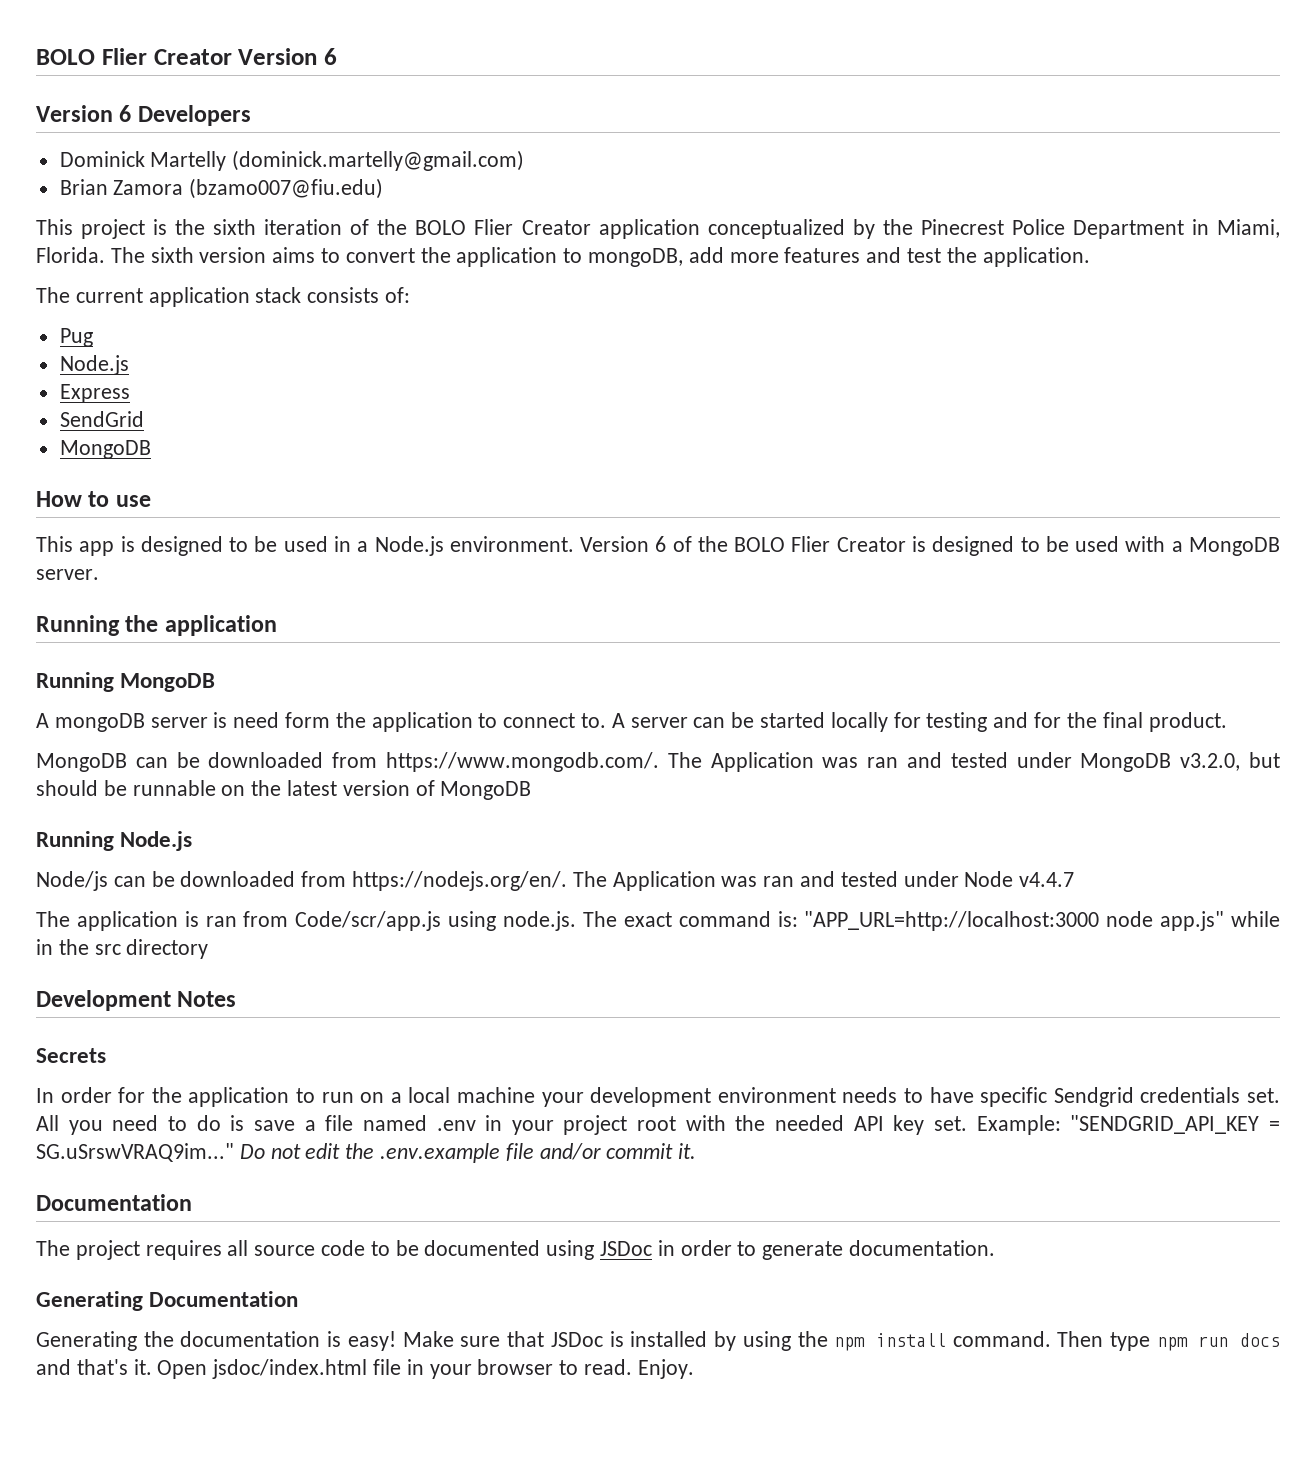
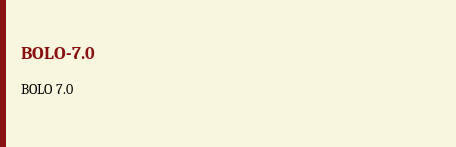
- BOLO Flier Creator Version 6
- Version 6 Developers
- Dominick Martelly (dominick.martelly@gmail.com)
- Brian Zamora (bzamo007@fiu.edu)
- This project is the sixth iteration of the BOLO Flier Creator application conceptualized by the Pinecrest Police Department in Miami, Florida. The sixth version aims to convert the application to mongoDB, add more features and test the application.
- The current application stack consists of:
- Pug
- Node.js
- Express
- SendGrid
- MongoDB
- How to use
- This app is designed to be used in a Node.js environment. Version 6 of the BOLO Flier Creator is designed to be used with a MongoDB server.
- Running the application
- Running MongoDB
- A mongoDB server is need form the application to connect to. A server can be started locally for testing and for the final product.
- MongoDB can be downloaded from https://www.mongodb.com/. The Application was ran and tested under MongoDB v3.2.0, but should be runnable on the latest version of MongoDB
- Running Node.js
- Node/js can be downloaded from https://nodejs.org/en/. The Application was ran and tested under Node v4.4.7
- The application is ran from Code/scr/app.js using node.js. The exact command is: "APP_URL=http://localhost:3000 node app.js" while in the src directory
- Development Notes
- Secrets
- In order for the application to run on a local machine your development environment needs to have specific Sendgrid credentials set. All you need to do is save a file named .env in your project root with the needed API key set. Example: "SENDGRID_API_KEY = SG.uSrswVRAQ9im..." Do not edit the .env.example file and/or commit it.
- Documentation
- The project requires all source code to be documented using JSDoc in order to generate documentation.
- Generating Documentation
- Generating the documentation is easy! Make sure that JSDoc is installed by using the npm install command. Then type npm run docs and that's it. Open jsdoc/index.html file in your browser to read. Enjoy.
+ BOLO-7.0
+ BOLO 7.0

